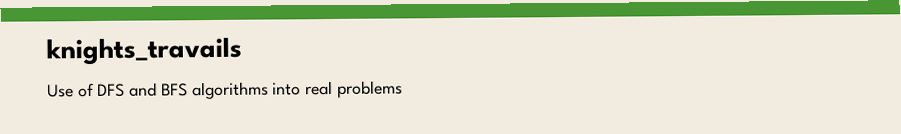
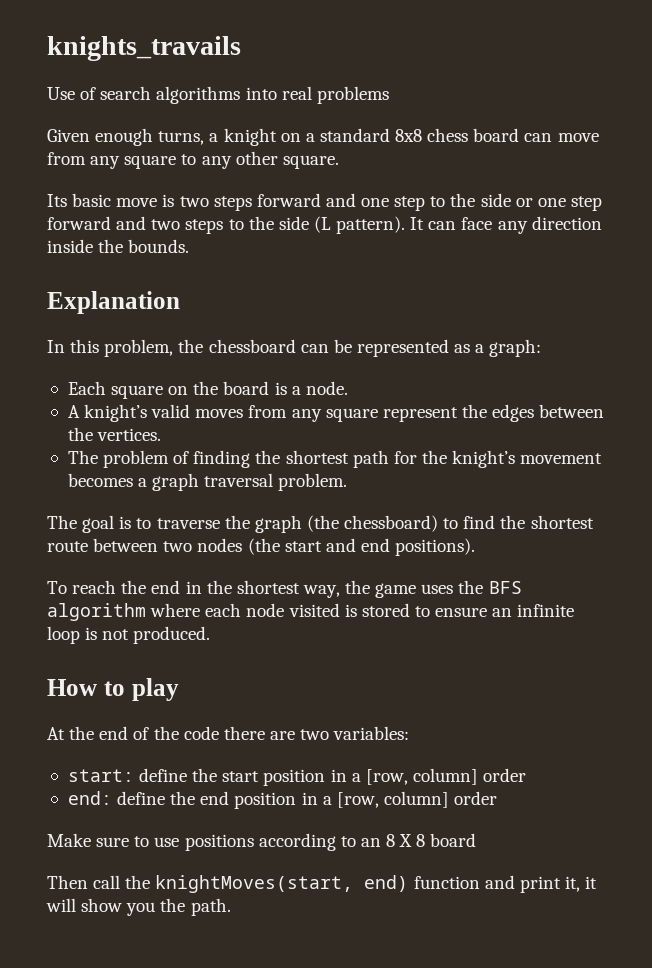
- Use of DFS and BFS algorithms into real problems
+ Use of search algorithms into real problems
+ Given enough turns, a knight on a standard 8x8 chess board can move from any square to any other square.
+ Its basic move is two steps forward and one step to the side or one step forward and two steps to the side (L pattern). It can face any direction inside the bounds.
+ Explanation
+ In this problem, the chessboard can be represented as a graph:
+ Each square on the board is a node.
+ A knight’s valid moves from any square represent the edges between the vertices.
+ The problem of finding the shortest path for the knight’s movement becomes a graph traversal problem.
+ The goal is to traverse the graph (the chessboard) to find the shortest route between two nodes (the start and end positions).
+ To reach the end in the shortest way, the game uses the BFS algorithm where each node visited is stored to ensure an infinite loop is not produced.
+ How to play
+ At the end of the code there are two variables:
+ start: define the start position in a [row, column] order
+ end: define the end position in a [row, column] order
+ Make sure to use positions according to an 8 X 8 board
+ Then call the knightMoves(start, end) function and print it, it will show you the path.

